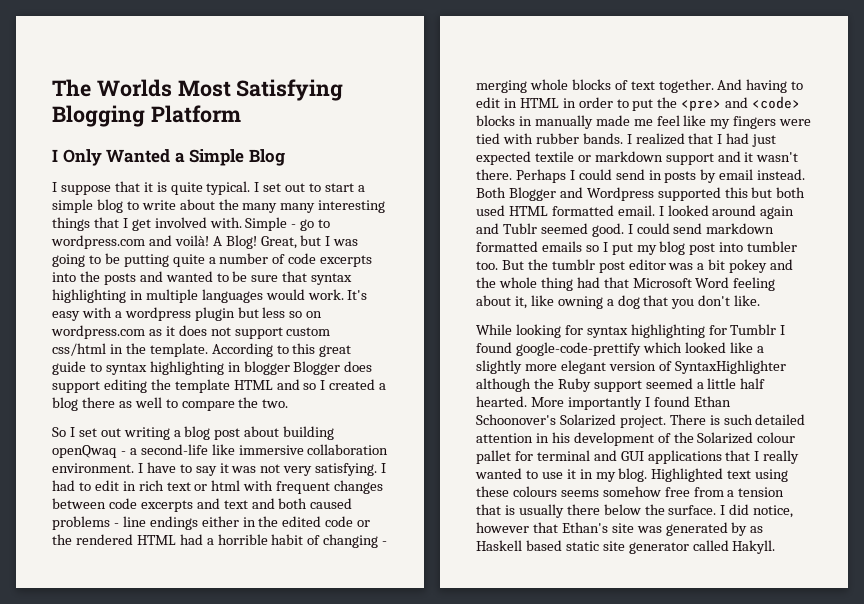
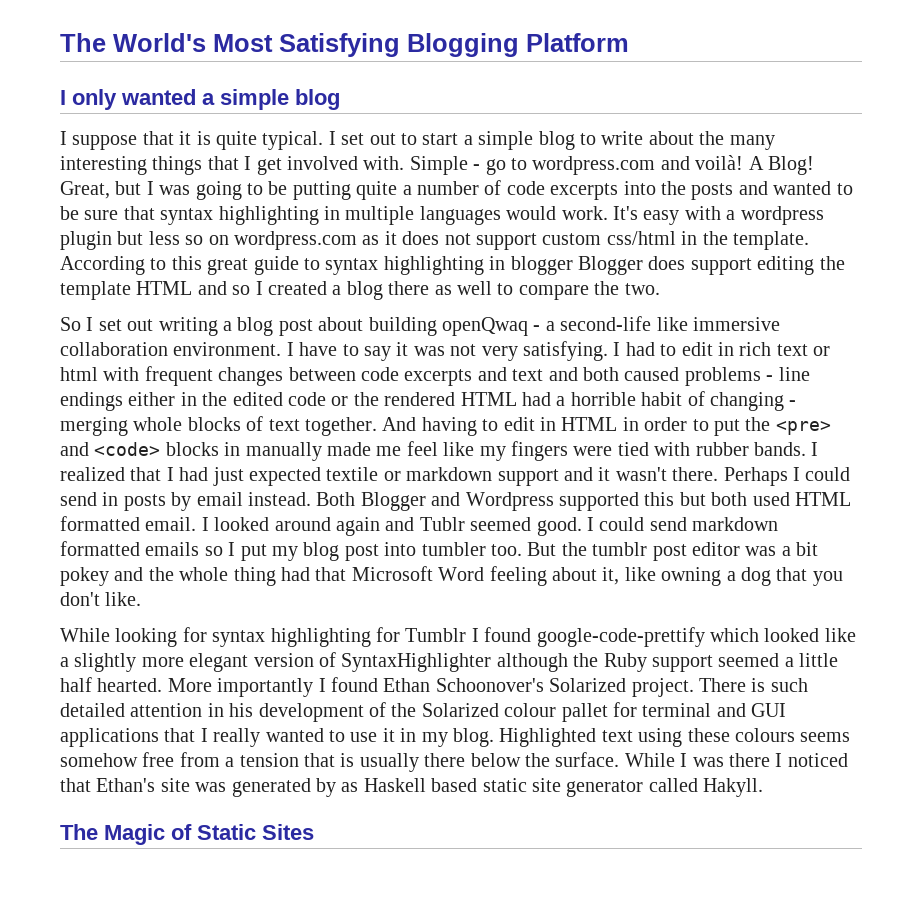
- The Worlds Most Satisfying Blogging Platform
+ The World's Most Satisfying Blogging Platform
- I Only Wanted a Simple Blog
+ I only wanted a simple blog
- I set out to start a simple blog to write about the many many interesting things that I get involved with.
+ I set out to start a simple blog to write about the many interesting things that I get involved with.
- I did notice, however that Ethan's site was generated by as Haskell based static site generator called Hakyll.
+ While I was there I noticed that Ethan's site was generated by as Haskell based static site generator called Hakyll.
+ The Magic of Static Sites

